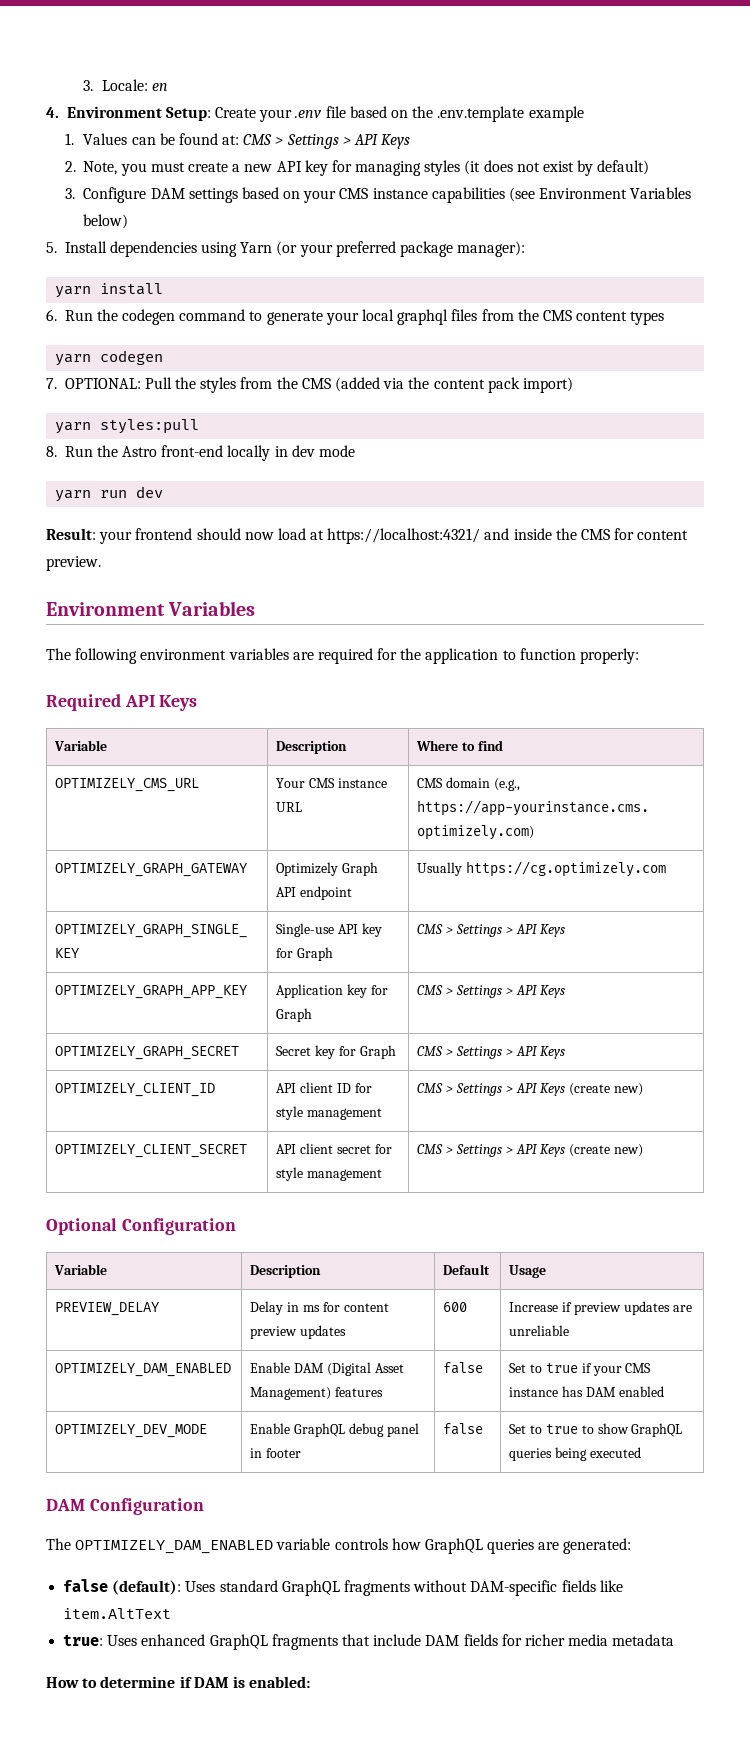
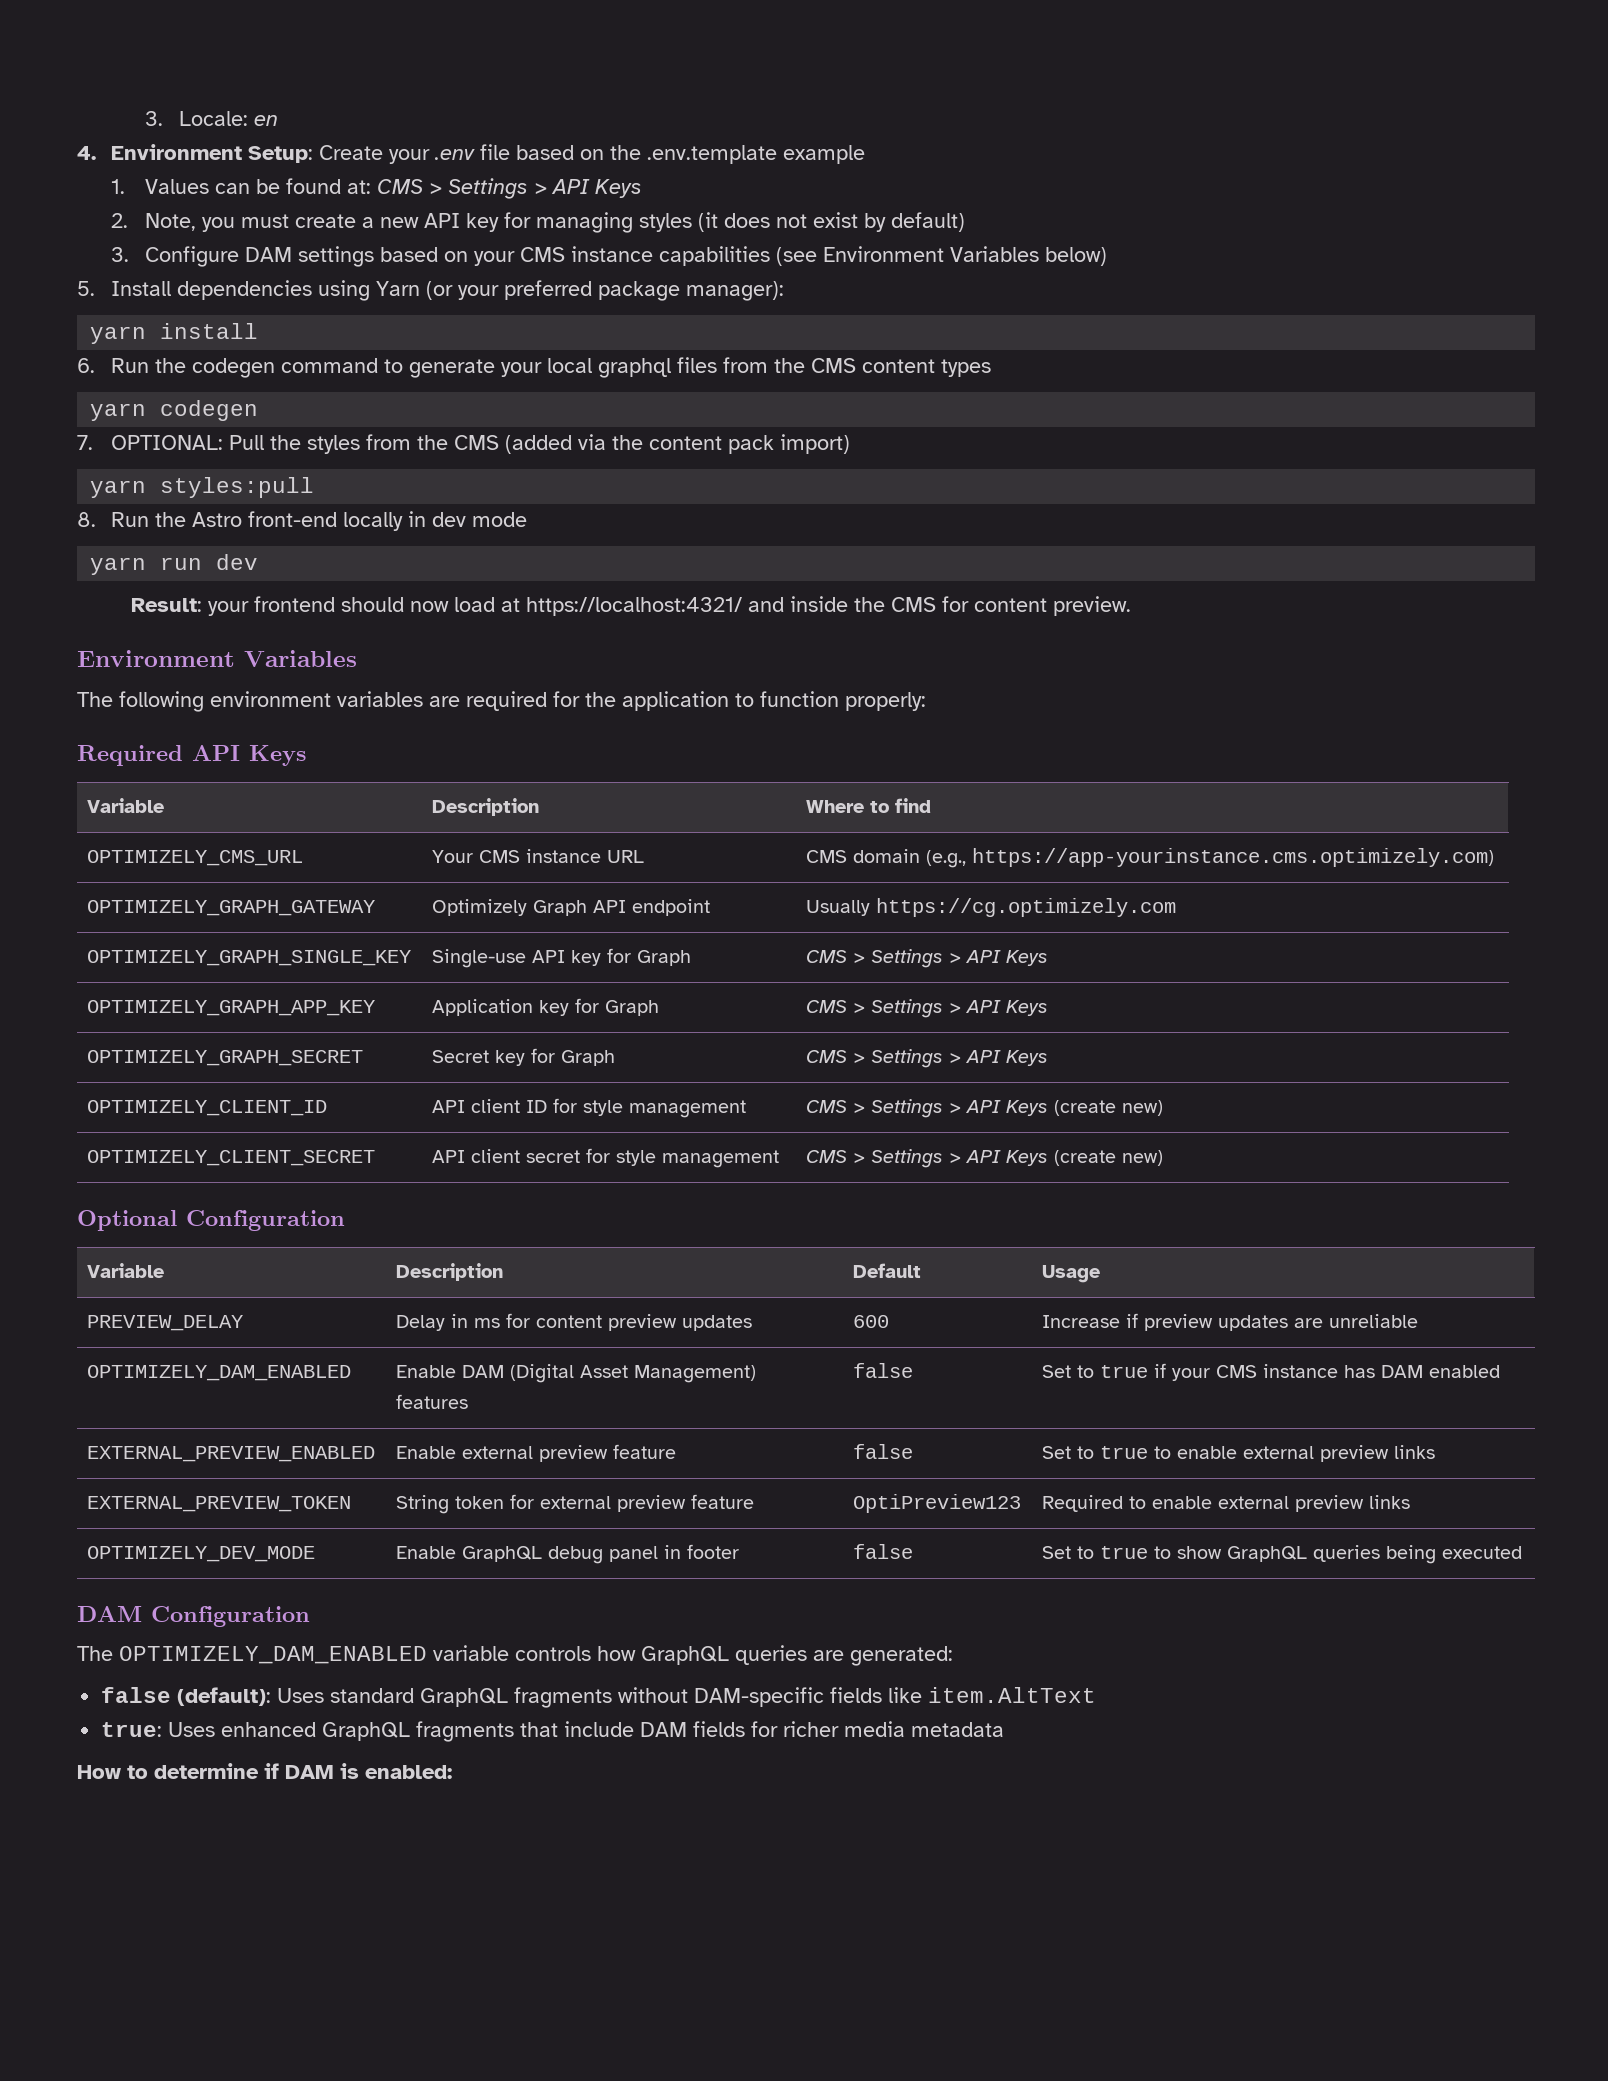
+ EXTERNAL_PREVIEW_ENABLED | Enable external preview feature | false | Set to true to enable external preview links
+ EXTERNAL_PREVIEW_TOKEN | String token for external preview feature | OptiPreview123 | Required to enable external preview links

